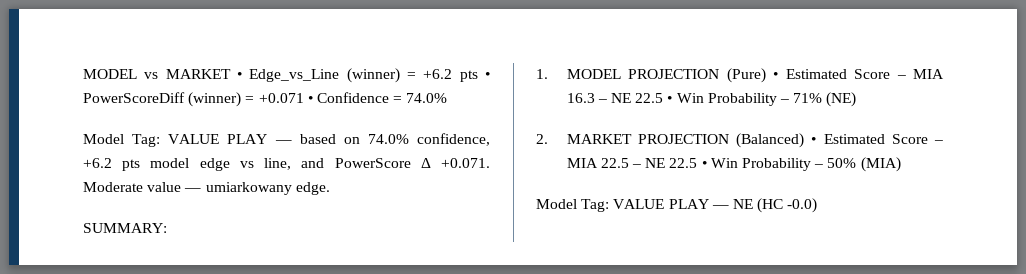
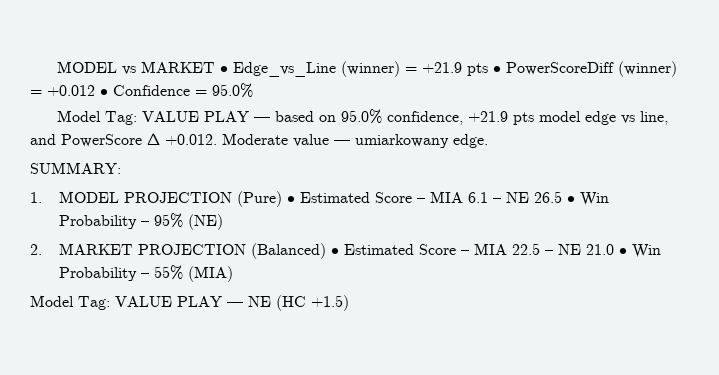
- MODEL vs MARKET • Edge_vs_Line (winner) = +6.2 pts • PowerScoreDiff (winner) = +0.071 • Confidence = 74.0%
+ MODEL vs MARKET • Edge_vs_Line (winner) = +21.9 pts • PowerScoreDiff (winner) = +0.012 • Confidence = 95.0%
- Model Tag: VALUE PLAY — based on 74.0% confidence, +6.2 pts model edge vs line, and PowerScore Δ +0.071. Moderate value — umiarkowany edge.
+ Model Tag: VALUE PLAY — based on 95.0% confidence, +21.9 pts model edge vs line, and PowerScore Δ +0.012. Moderate value — umiarkowany edge.
- 1. MODEL PROJECTION (Pure) • Estimated Score – MIA 16.3 – NE 22.5 • Win Probability – 71% (NE)
+ 1. MODEL PROJECTION (Pure) • Estimated Score – MIA 6.1 – NE 26.5 • Win Probability – 95% (NE)
- 2. MARKET PROJECTION (Balanced) • Estimated Score – MIA 22.5 – NE 22.5 • Win Probability – 50% (MIA)
+ 2. MARKET PROJECTION (Balanced) • Estimated Score – MIA 22.5 – NE 21.0 • Win Probability – 55% (MIA)
- Model Tag: VALUE PLAY — NE (HC -0.0)
+ Model Tag: VALUE PLAY — NE (HC +1.5)

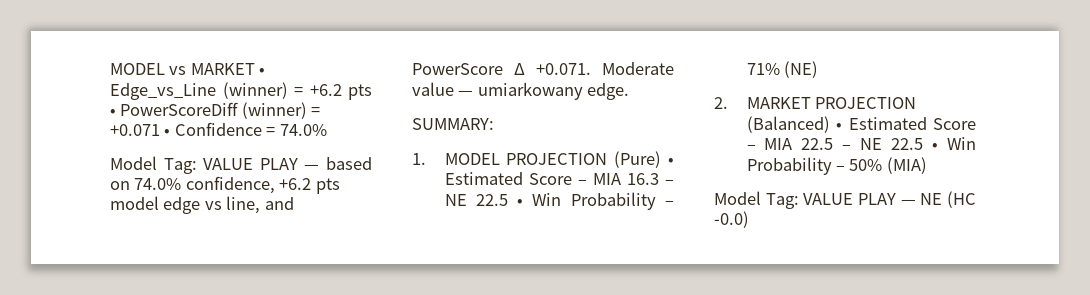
- MODEL vs MARKET • Edge_vs_Line (winner) = +21.9 pts • PowerScoreDiff (winner) = +0.012 • Confidence = 95.0%
+ MODEL vs MARKET • Edge_vs_Line (winner) = +6.2 pts • PowerScoreDiff (winner) = +0.071 • Confidence = 74.0%
- Model Tag: VALUE PLAY — based on 95.0% confidence, +21.9 pts model edge vs line, and PowerScore Δ +0.012. Moderate value — umiarkowany edge.
+ Model Tag: VALUE PLAY — based on 74.0% confidence, +6.2 pts model edge vs line, and PowerScore Δ +0.071. Moderate value — umiarkowany edge.
- 1. MODEL PROJECTION (Pure) • Estimated Score – MIA 6.1 – NE 26.5 • Win Probability – 95% (NE)
+ 1. MODEL PROJECTION (Pure) • Estimated Score – MIA 16.3 – NE 22.5 • Win Probability – 71% (NE)
- 2. MARKET PROJECTION (Balanced) • Estimated Score – MIA 22.5 – NE 21.0 • Win Probability – 55% (MIA)
+ 2. MARKET PROJECTION (Balanced) • Estimated Score – MIA 22.5 – NE 22.5 • Win Probability – 50% (MIA)
- Model Tag: VALUE PLAY — NE (HC +1.5)
+ Model Tag: VALUE PLAY — NE (HC -0.0)

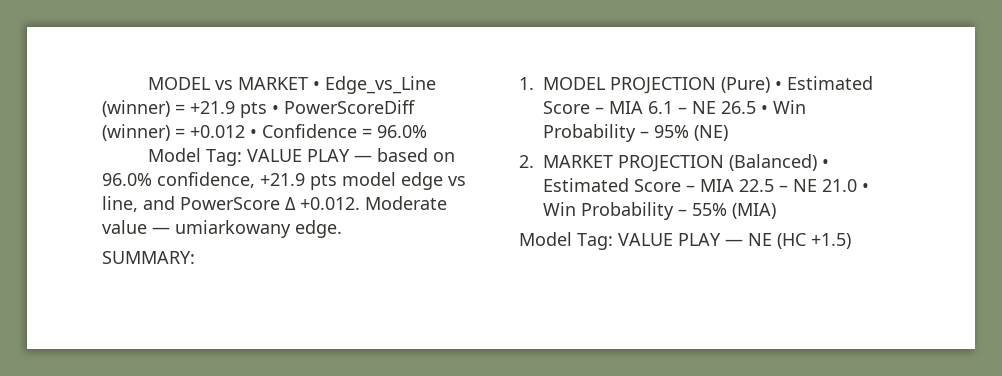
- MODEL vs MARKET • Edge_vs_Line (winner) = +6.2 pts • PowerScoreDiff (winner) = +0.071 • Confidence = 74.0%
+ MODEL vs MARKET • Edge_vs_Line (winner) = +21.9 pts • PowerScoreDiff (winner) = +0.012 • Confidence = 96.0%
- Model Tag: VALUE PLAY — based on 74.0% confidence, +6.2 pts model edge vs line, and PowerScore Δ +0.071. Moderate value — umiarkowany edge.
+ Model Tag: VALUE PLAY — based on 96.0% confidence, +21.9 pts model edge vs line, and PowerScore Δ +0.012. Moderate value — umiarkowany edge.
- 1. MODEL PROJECTION (Pure) • Estimated Score – MIA 16.3 – NE 22.5 • Win Probability – 71% (NE)
+ 1. MODEL PROJECTION (Pure) • Estimated Score – MIA 6.1 – NE 26.5 • Win Probability – 95% (NE)
- 2. MARKET PROJECTION (Balanced) • Estimated Score – MIA 22.5 – NE 22.5 • Win Probability – 50% (MIA)
+ 2. MARKET PROJECTION (Balanced) • Estimated Score – MIA 22.5 – NE 21.0 • Win Probability – 55% (MIA)
- Model Tag: VALUE PLAY — NE (HC -0.0)
+ Model Tag: VALUE PLAY — NE (HC +1.5)

